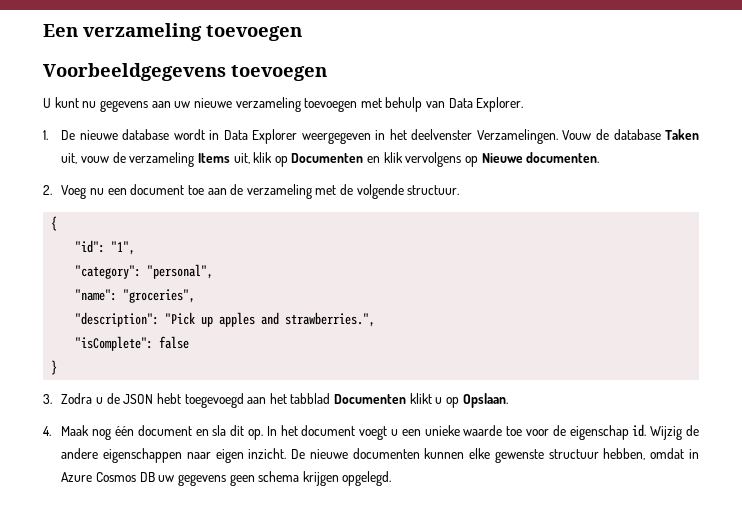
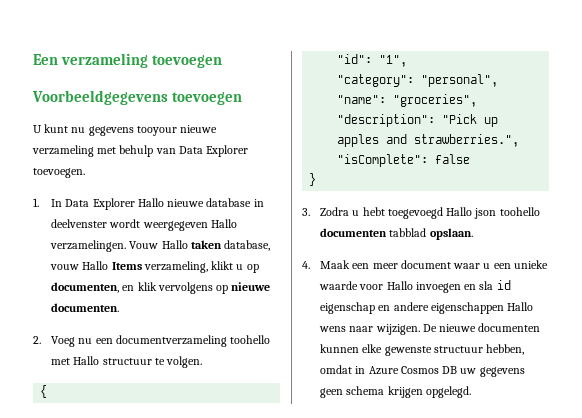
- U kunt nu gegevens aan uw nieuwe verzameling toevoegen met behulp van Data Explorer.
+ U kunt nu gegevens tooyour nieuwe verzameling met behulp van Data Explorer toevoegen.
- 1. De nieuwe database wordt in Data Explorer weergegeven in het deelvenster Verzamelingen. Vouw de database Taken uit, vouw de verzameling Items uit, klik op Documenten en klik vervolgens op Nieuwe documenten.
+ 1. In Data Explorer Hallo nieuwe database in deelvenster wordt weergegeven Hallo verzamelingen. Vouw Hallo taken database, vouw Hallo Items verzameling, klikt u op documenten, en klik vervolgens op nieuwe documenten.
- 2. Voeg nu een document toe aan de verzameling met de volgende structuur.
+ 2. Voeg nu een documentverzameling toohello met Hallo structuur te volgen.
- 3. Zodra u de JSON hebt toegevoegd aan het tabblad Documenten klikt u op Opslaan.
- 4. Maak nog één document en sla dit op. In het document voegt u een unieke waarde toe voor de eigenschap id. Wijzig de andere eigenschappen naar eigen inzicht.
+ 3. Zodra u hebt toegevoegd Hallo json toohello documenten tabblad opslaan.
+ 4. Maak een meer document waar u een unieke waarde voor Hallo invoegen en sla id eigenschap en andere eigenschappen Hallo wens naar wijzigen.

